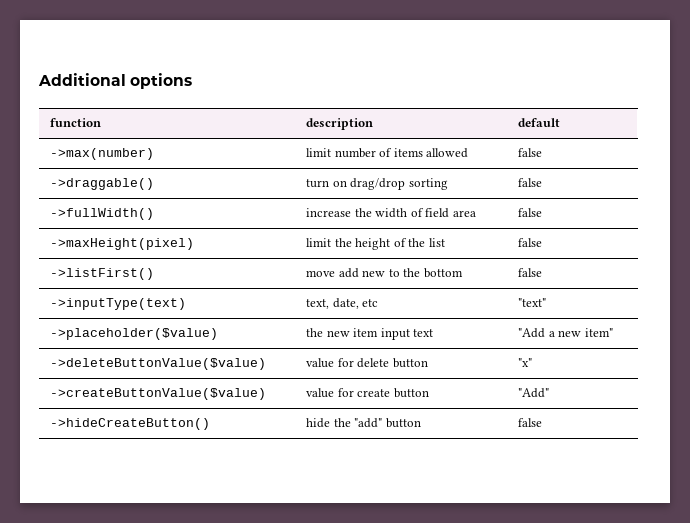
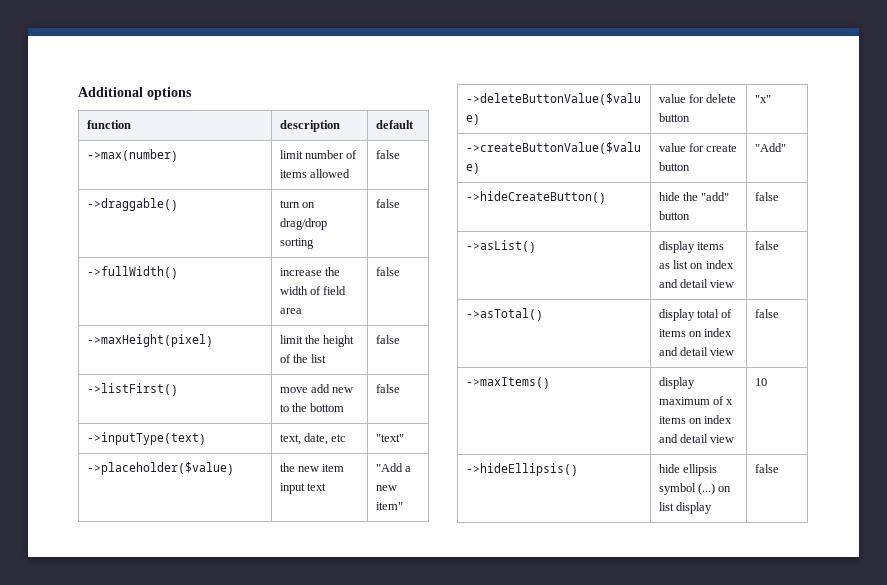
+ ->asList() | display items as list on index and detail view | false
+ ->asTotal() | display total of items on index and detail view | false
+ ->maxItems() | display maximum of x items on index and detail view | 10
+ ->hideEllipsis() | hide ellipsis symbol (...) on list display | false

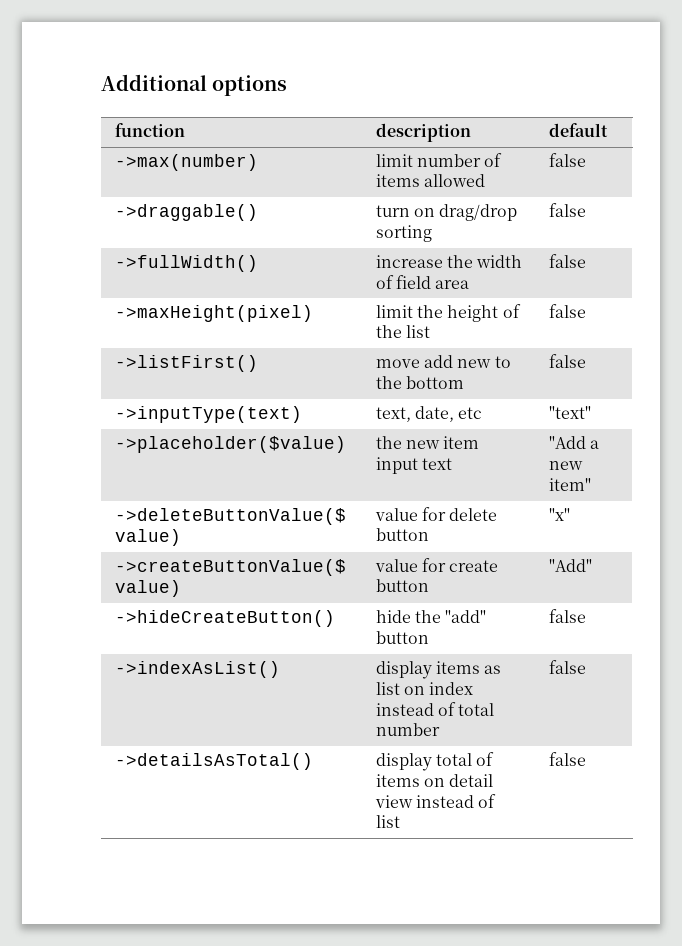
- ->asList() | display items as list on index and detail view | false
- ->asTotal() | display total of items on index and detail view | false
- ->maxItems() | display maximum of x items on index and detail view | 10
- ->hideEllipsis() | hide ellipsis symbol (...) on list display | false
+ ->indexAsList() | display items as list on index instead of total number | false
+ ->detailsAsTotal() | display total of items on detail view instead of list | false

